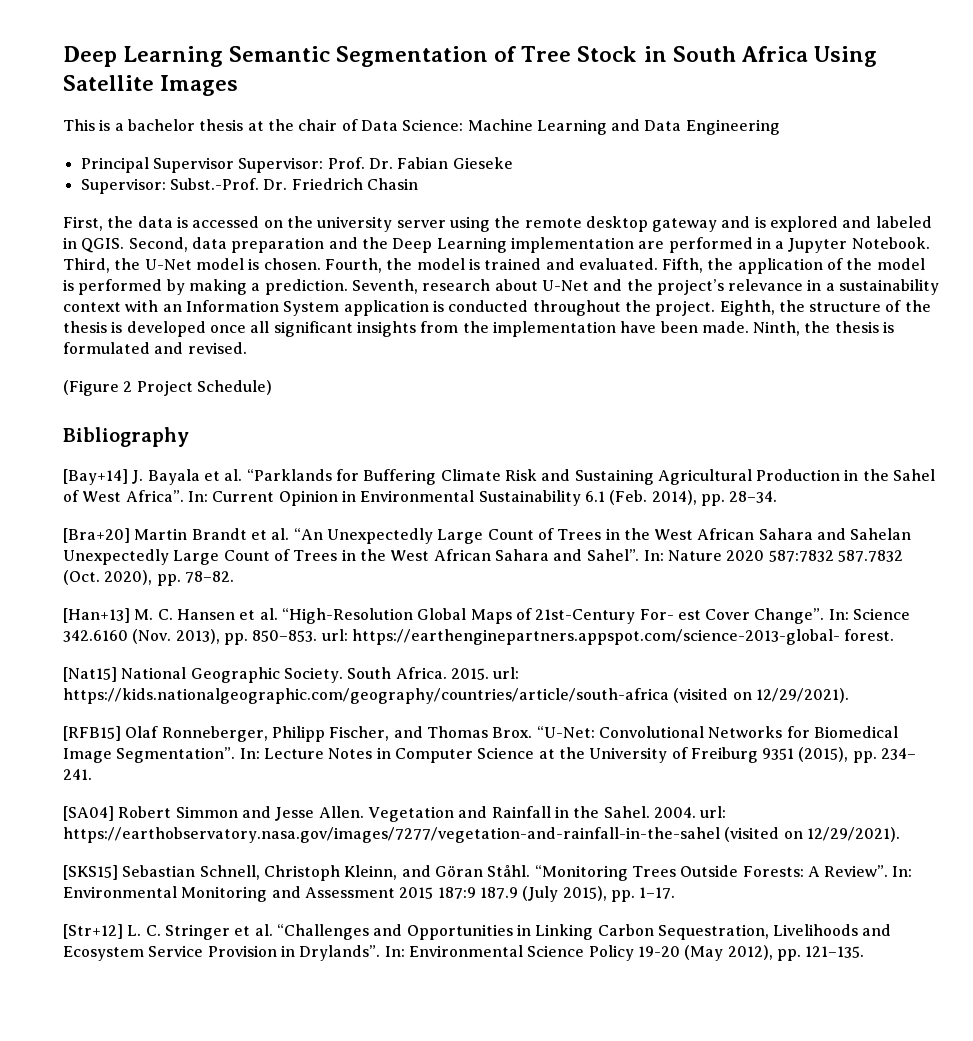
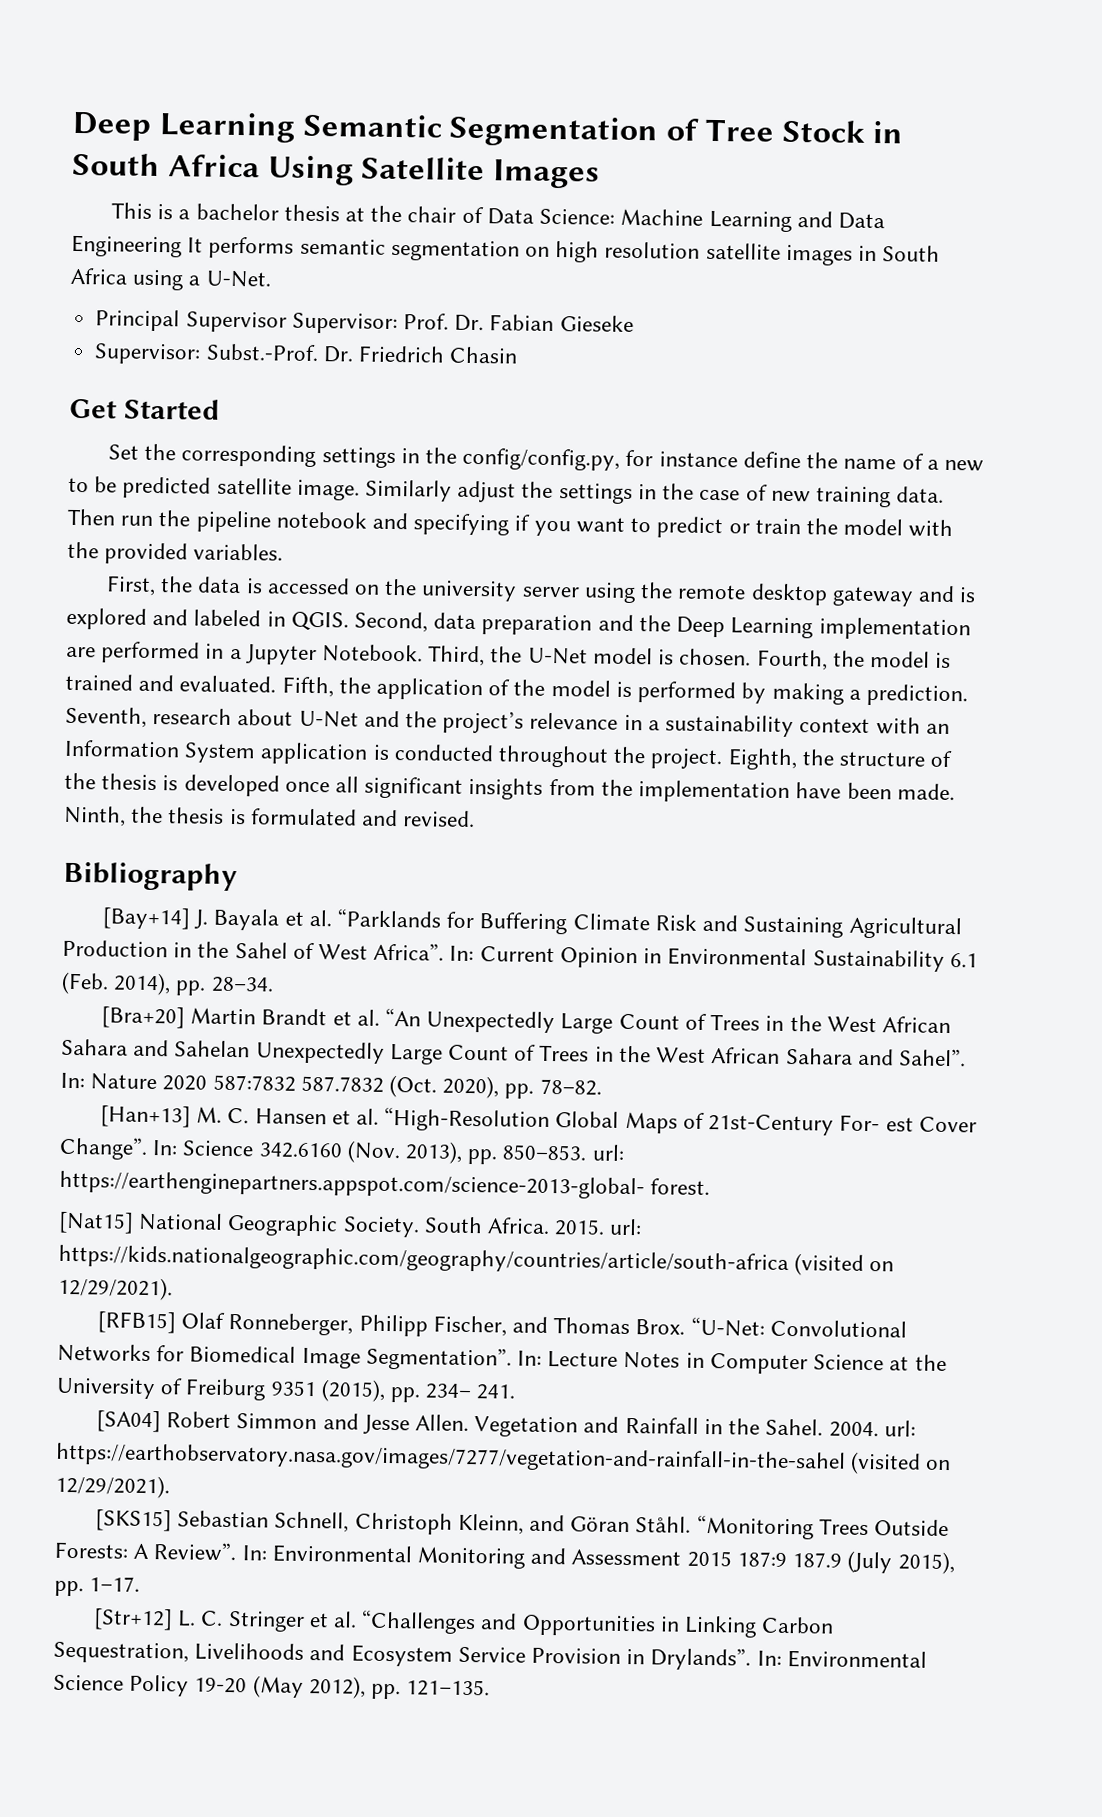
- This is a bachelor thesis at the chair of Data Science: Machine Learning and Data Engineering
+ This is a bachelor thesis at the chair of Data Science: Machine Learning and Data Engineering It performs semantic segmentation on high resolution satellite images in South Africa using a U-Net.
+ Get Started
+ Set the corresponding settings in the config/config.py, for instance define the name of a new to be predicted satellite image. Similarly adjust the settings in the case of new training data. Then run the pipeline notebook and specifying if you want to predict or train the model with the provided variables.
- (Figure 2 Project Schedule)

